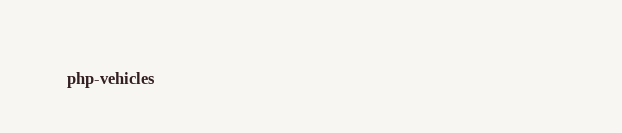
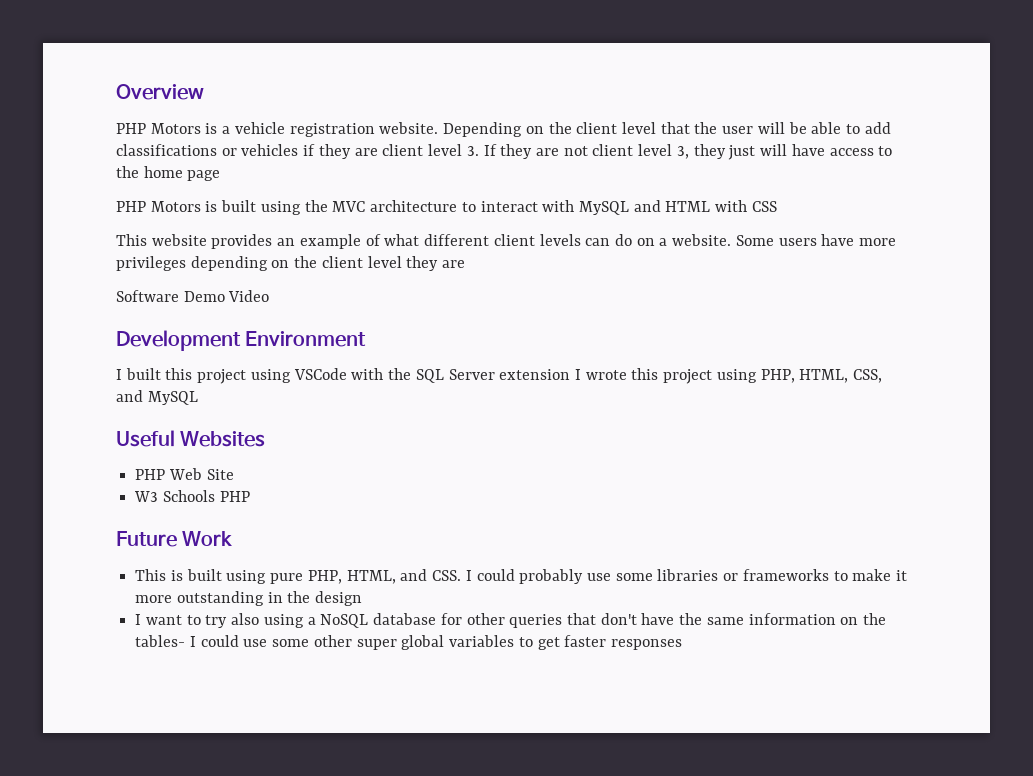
- php-vehicles
+ Overview
+ PHP Motors is a vehicle registration website. Depending on the client level that the user will be able to add classifications or vehicles if they are client level 3. If they are not client level 3, they just will have access to the home page
+ PHP Motors is built using the MVC architecture to interact with MySQL and HTML with CSS
+ This website provides an example of what different client levels can do on a website. Some users have more privileges depending on the client level they are
+ Software Demo Video
+ Development Environment
+ I built this project using VSCode with the SQL Server extension I wrote this project using PHP, HTML, CSS, and MySQL
+ Useful Websites
+ PHP Web Site
+ W3 Schools PHP
+ Future Work
+ This is built using pure PHP, HTML, and CSS. I could probably use some libraries or frameworks to make it more outstanding in the design
+ I want to try also using a NoSQL database for other queries that don't have the same information on the tables- I could use some other super global variables to get faster responses

